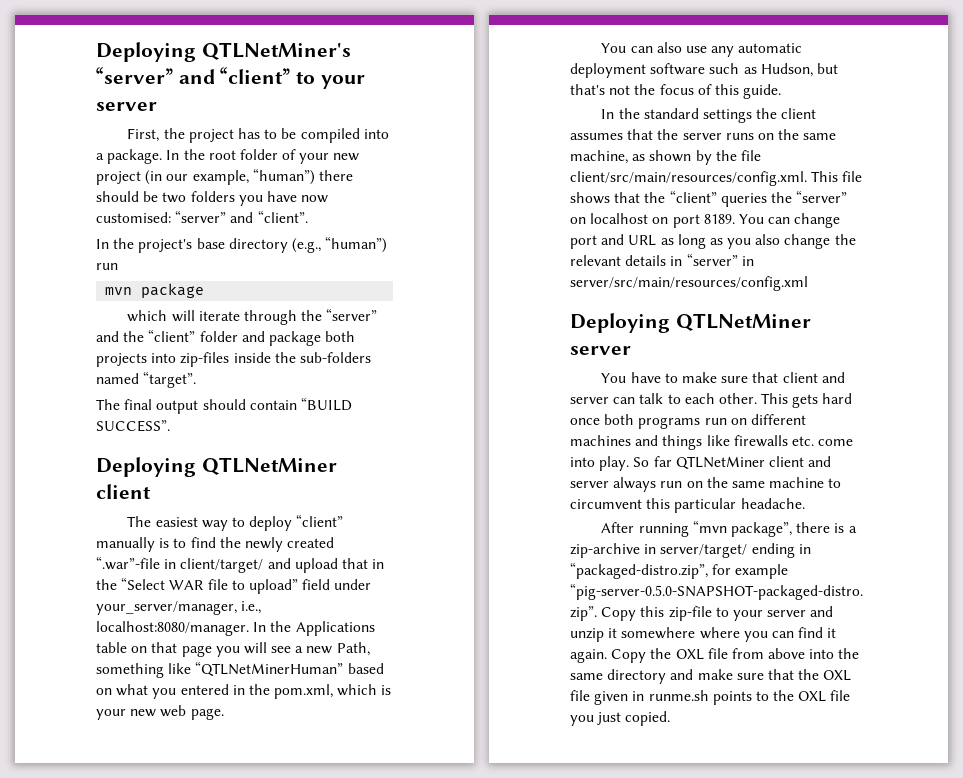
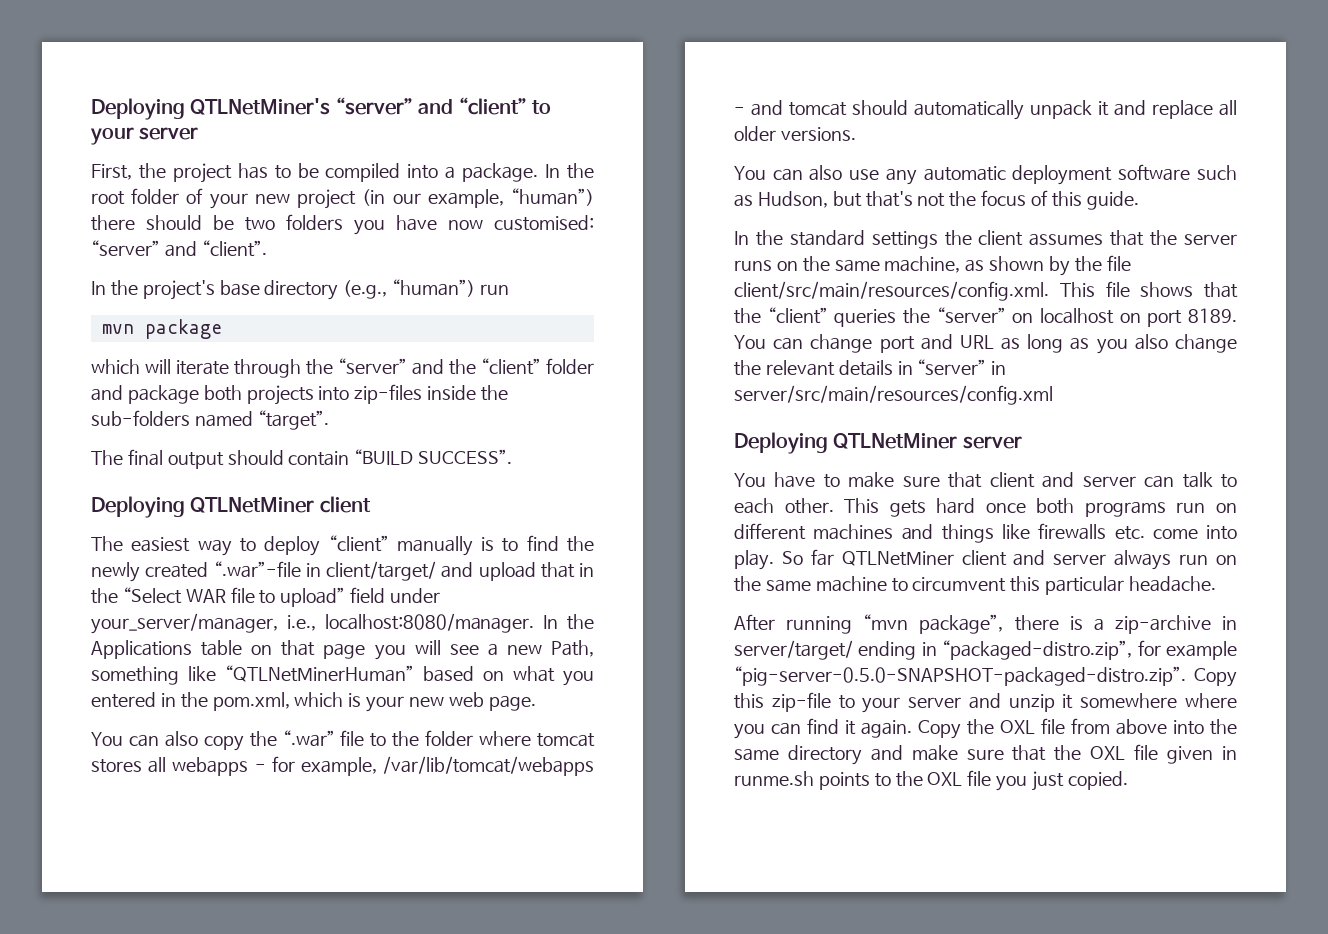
+ You can also copy the “.war” file to the folder where tomcat stores all webapps - for example, /var/lib/tomcat/webapps - and tomcat should automatically unpack it and replace all older versions.

